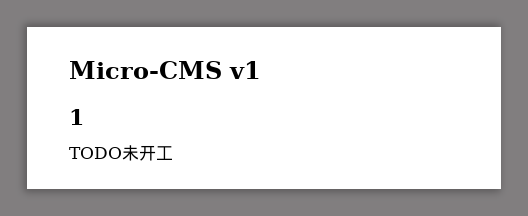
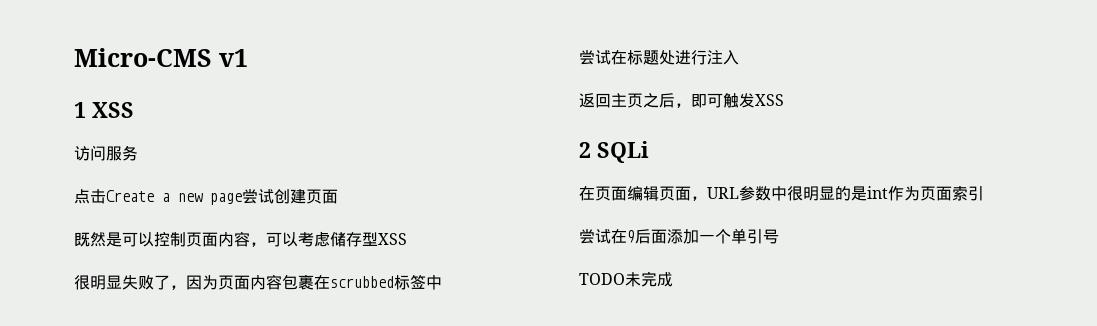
- 1
+ 1 XSS
+ 访问服务
+ 点击Create a new page尝试创建页面
+ 既然是可以控制页面内容，可以考虑储存型XSS
+ 很明显失败了，因为页面内容包裹在scrubbed标签中
+ 尝试在标题处进行注入
+ 返回主页之后，即可触发XSS
+ 2 SQLi
+ 在页面编辑页面，URL参数中很明显的是int作为页面索引
+ 尝试在9后面添加一个单引号
- TODO未开工
+ TODO未完成

